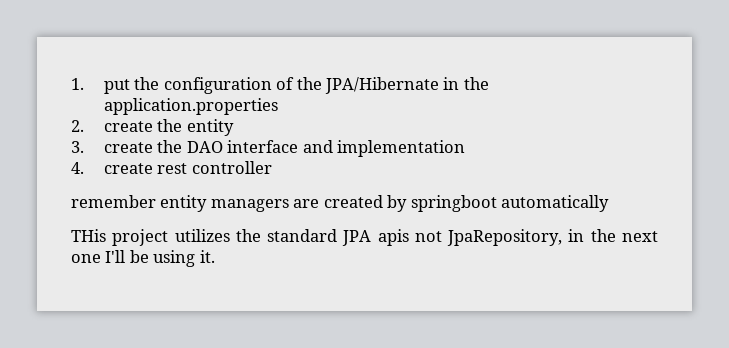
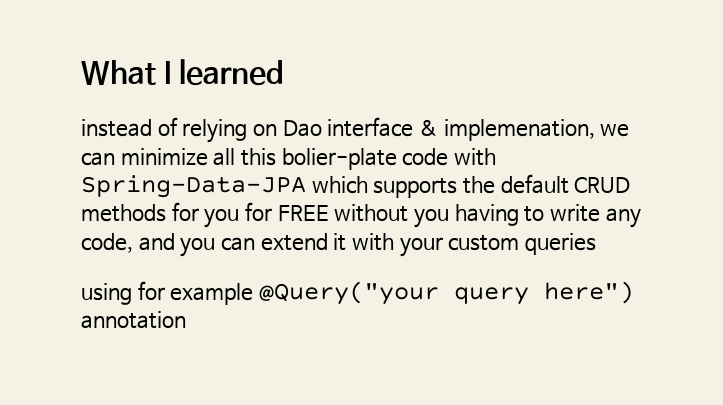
- 1. put the configuration of the JPA/Hibernate in the application.properties
- 2. create the entity
- 3. create the DAO interface and implementation
- 4. create rest controller
- remember entity managers are created by springboot automatically
- THis project utilizes the standard JPA apis not JpaRepository, in the next one I'll be using it.
+ What I learned
+ instead of relying on Dao interface & implemenation, we can minimize all this bolier-plate code with Spring-Data-JPA which supports the default CRUD methods for you for FREE without you having to write any code, and you can extend it with your custom queries
+ using for example @Query("your query here") annotation

